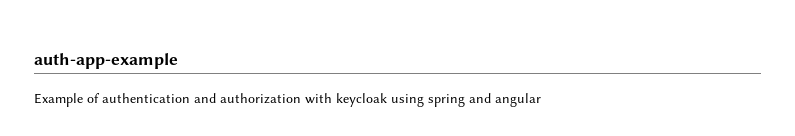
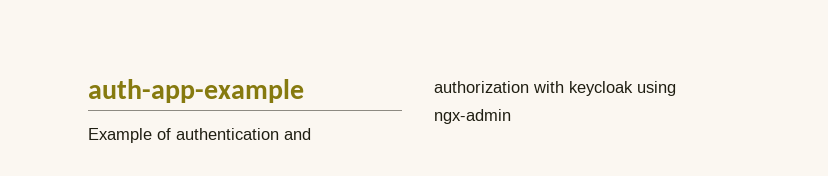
- Example of authentication and authorization with keycloak using spring and angular
+ Example of authentication and authorization with keycloak using ngx-admin

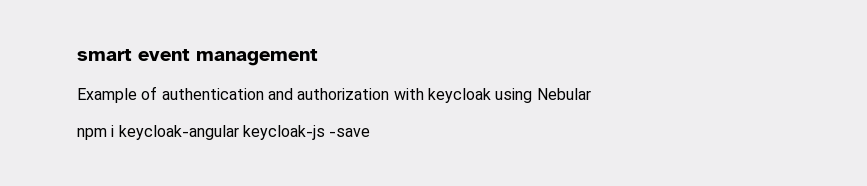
- auth-app-example
+ smart event management
- Example of authentication and authorization with keycloak using ngx-admin
+ Example of authentication and authorization with keycloak using Nebular
+ npm i keycloak-angular keycloak-js -save

